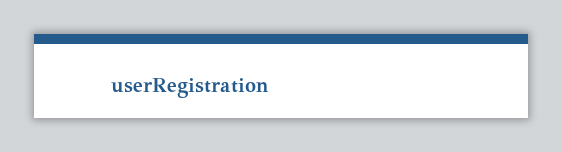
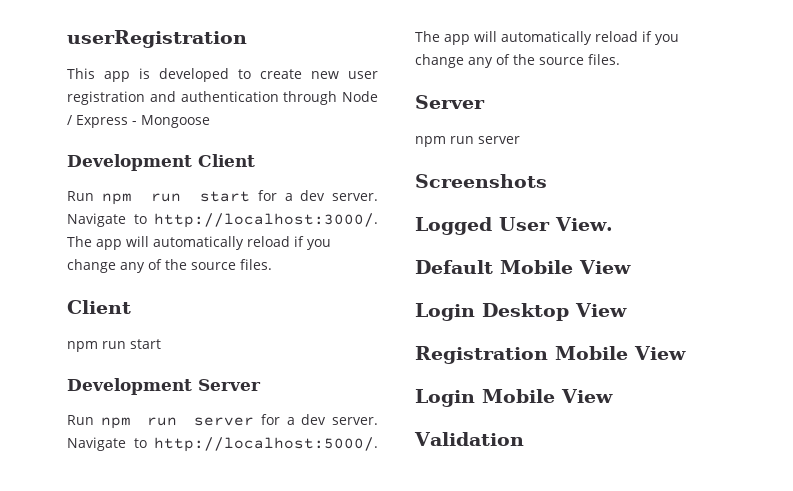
+ This app is developed to create new user registration and authentication through Node / Express - Mongoose
+ Development Client
+ Run npm run start for a dev server. Navigate to http://localhost:3000/. The app will automatically reload if you change any of the source files.
+ Client
+ npm run start
+ Development Server
+ Run npm run server for a dev server. Navigate to http://localhost:5000/. The app will automatically reload if you change any of the source files.
+ Server
+ npm run server
+ Screenshots
+ Logged User View.
+ Default Mobile View
+ Login Desktop View
+ Registration Mobile View
+ Login Mobile View
+ Validation

